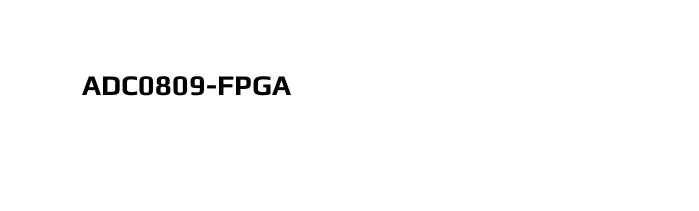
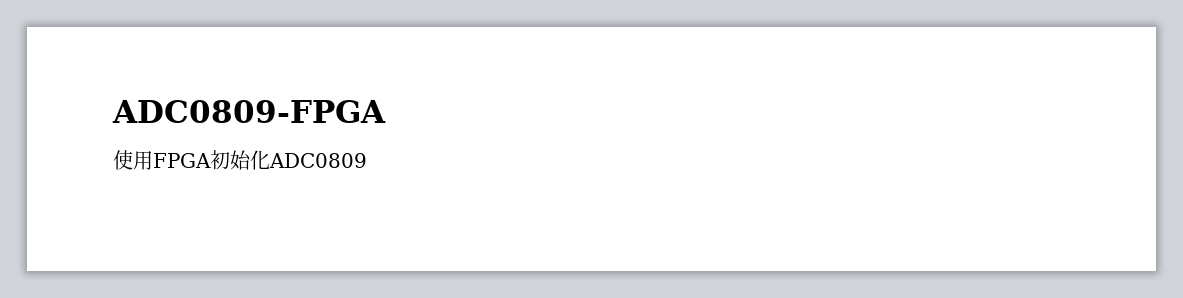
+ 使用FPGA初始化ADC0809

